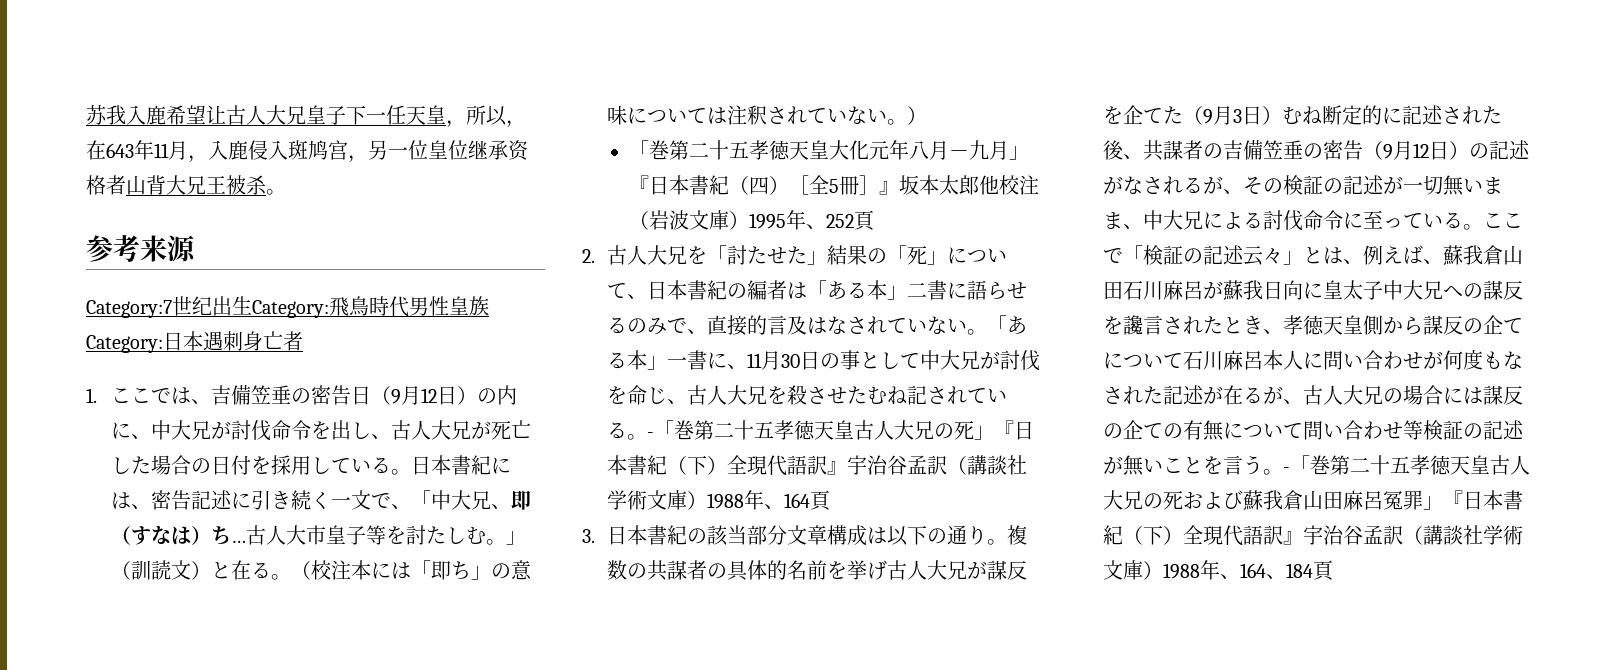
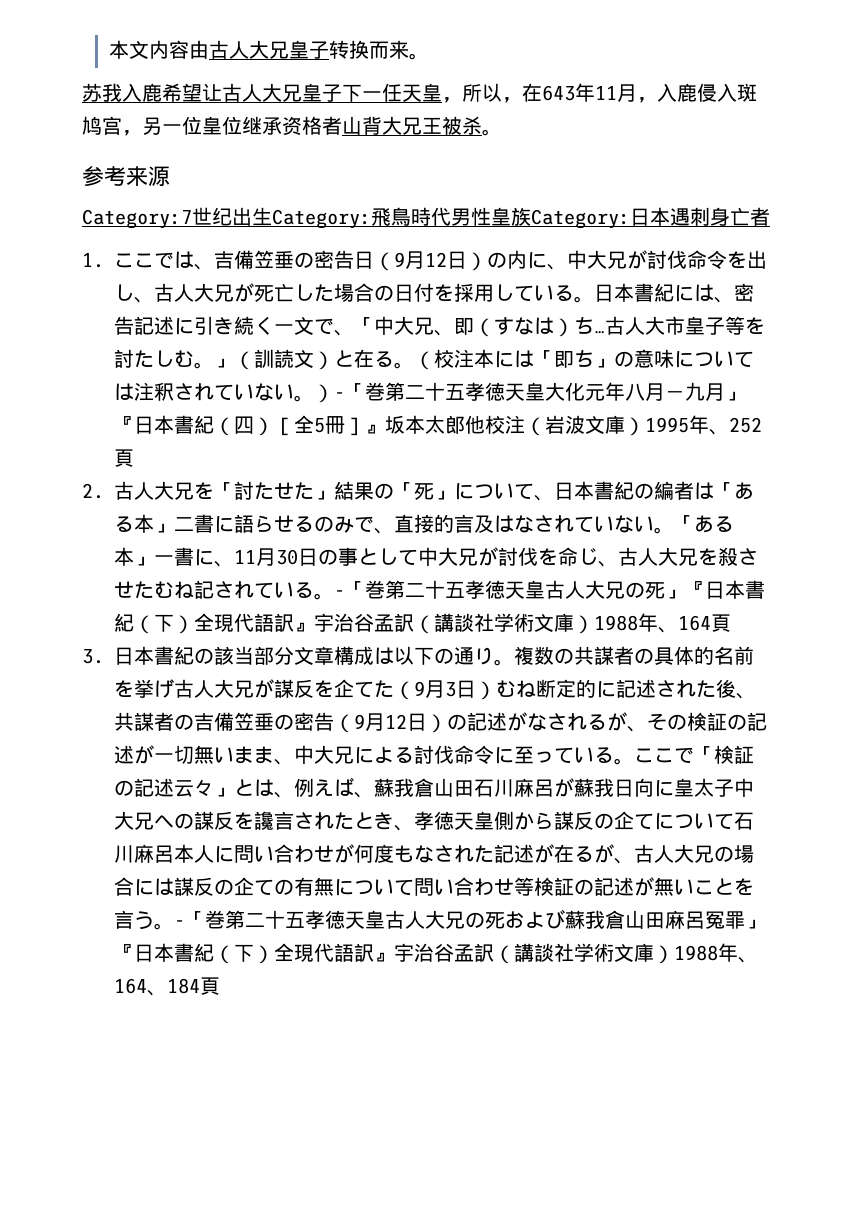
+ 本文内容由古人大兄皇子转换而来。
- （校注本には「即ち」の意味については注釈されていない。）
- 「巻第二十五孝徳天皇大化元年八月－九月」『日本書紀（四）［全5冊］』坂本太郎他校注（岩波文庫）1995年、252頁
+ （校注本には「即ち」の意味については注釈されていない。）-「巻第二十五孝徳天皇大化元年八月－九月」『日本書紀（四）［全5冊］』坂本太郎他校注（岩波文庫）1995年、252頁

